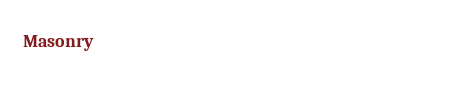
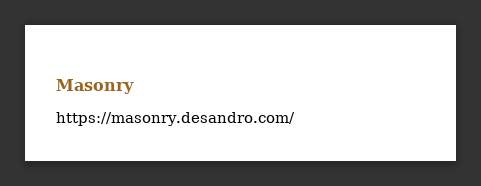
+ https://masonry.desandro.com/

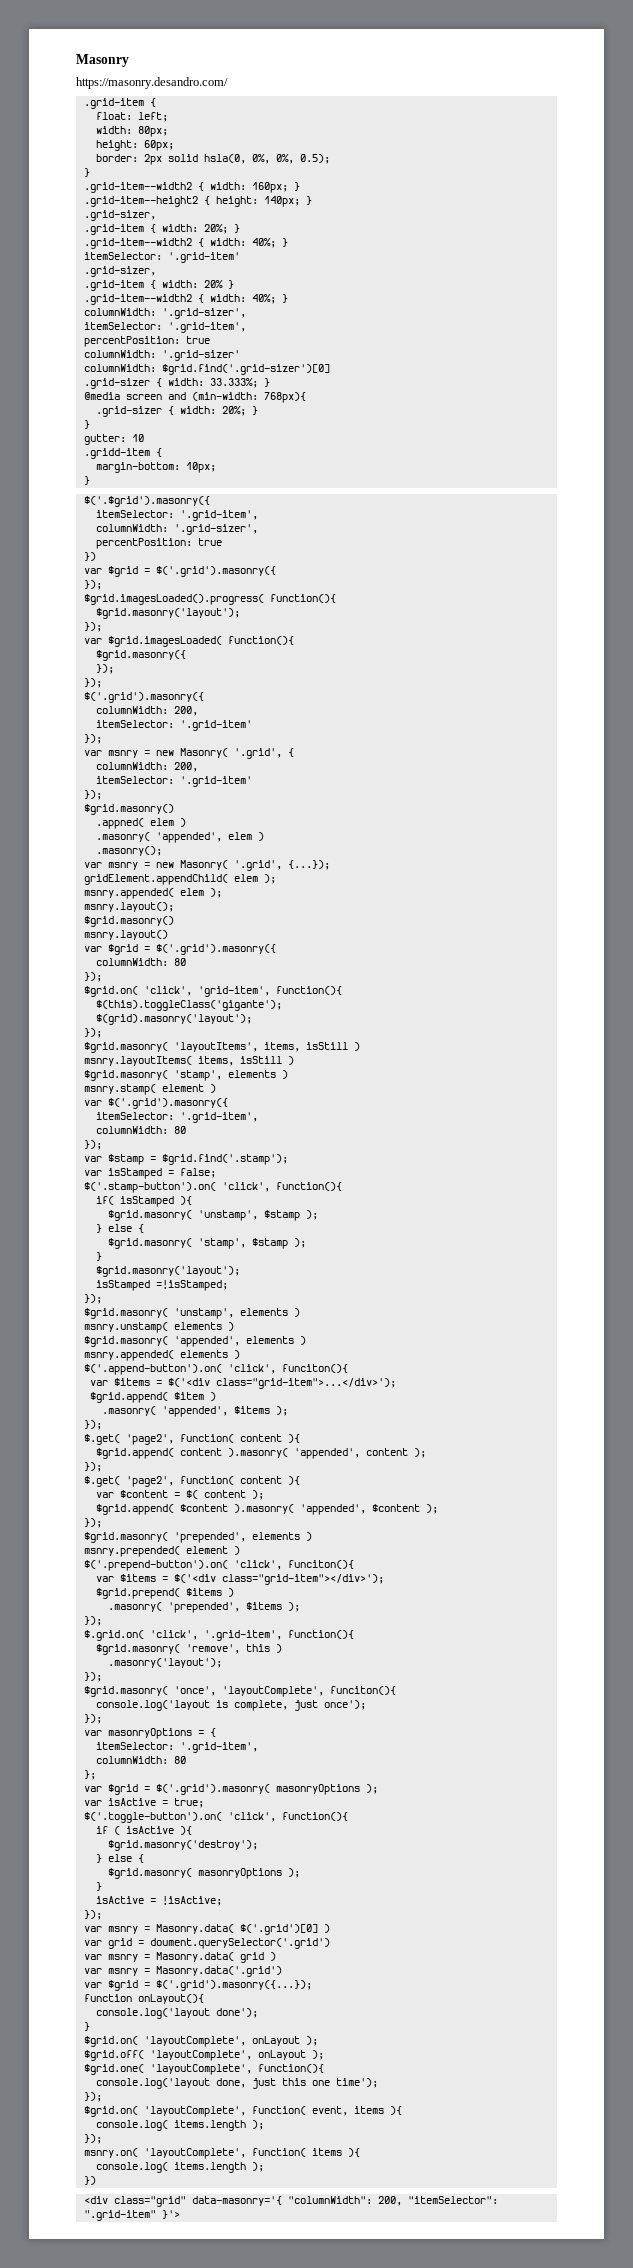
  https://masonry.desandro.com/
+ .grid-item {
+ float: left;
+ width: 80px;
+ height: 60px;
+ border: 2px solid hsla(0, 0%, 0%, 0.5);
+ }
+ .grid-item--width2 { width: 160px; }
+ .grid-item--height2 { height: 140px; }
+ .grid-sizer,
+ .grid-item { width: 20%; }
+ .grid-item--width2 { width: 40%; }
+ itemSelector: '.grid-item'
+ .grid-sizer,
+ .grid-item { width: 20% }
+ .grid-item--width2 { width: 40%; }
+ columnWidth: '.grid-sizer',
+ itemSelector: '.grid-item',
+ percentPosition: true
+ columnWidth: '.grid-sizer'
+ columnWidth: $grid.find('.grid-sizer')[0]
+ .grid-sizer { width: 33.333%; }
+ @media screen and (min-width: 768px){
+ .grid-sizer { width: 20%; }
+ }
+ gutter: 10
+ .gridd-item {
+ margin-bottom: 10px;
+ }
+ $('.$grid').masonry({
+ itemSelector: '.grid-item',
+ columnWidth: '.grid-sizer',
+ percentPosition: true
+ })
+ var $grid = $('.grid').masonry({
+ });
+ $grid.imagesLoaded().progress( function(){
+ $grid.masonry('layout');
+ });
+ var $grid.imagesLoaded( function(){
+ $grid.masonry({
+ });
+ });
+ $('.grid').masonry({
+ columnWidth: 200,
+ itemSelector: '.grid-item'
+ });
+ var msnry = new Masonry( '.grid', {
+ columnWidth: 200,
+ itemSelector: '.grid-item'
+ });
+ $grid.masonry()
+ .appned( elem )
+ .masonry( 'appended', elem )
+ .masonry();
+ var msnry = new Masonry( '.grid', {...});
+ gridElement.appendChild( elem );
+ msnry.appended( elem );
+ msnry.layout();
+ $grid.masonry()
+ msnry.layout()
+ var $grid = $('.grid').masonry({
+ columnWidth: 80
+ });
+ $grid.on( 'click', 'grid-item', function(){
+ $(this).toggleClass('gigante');
+ $(grid).masonry('layout');
+ });
+ $grid.masonry( 'layoutItems', items, isStill )
+ msnry.layoutItems( items, isStill )
+ $grid.masonry( 'stamp', elements )
+ msnry.stamp( element )
+ var $('.grid').masonry({
+ itemSelector: '.grid-item',
+ columnWidth: 80
+ });
+ var $stamp = $grid.find('.stamp');
+ var isStamped = false;
+ $('.stamp-button').on( 'click', function(){
+ if( isStamped ){
+ $grid.masonry( 'unstamp', $stamp );
+ } else {
+ $grid.masonry( 'stamp', $stamp );
+ }
+ $grid.masonry('layout');
+ isStamped =!isStamped;
+ });
+ $grid.masonry( 'unstamp', elements )
+ msnry.unstamp( elements )
+ $grid.masonry( 'appended', elements )
+ msnry.appended( elements )
+ $('.append-button').on( 'click', funciton(){
+ var $items = $('<div class="grid-item">...</div>');
+ $grid.append( $item )
+ .masonry( 'appended', $items );
+ });
+ $.get( 'page2', function( content ){
+ $grid.append( content ).masonry( 'appended', content );
+ });
+ $.get( 'page2', function( content ){
+ var $content = $( content );
+ $grid.append( $content ).masonry( 'appended', $content );
+ });
+ $grid.masonry( 'prepended', elements )
+ msnry.prepended( element )
+ $('.prepend-button').on( 'click', funciton(){
+ var $items = $('<div class="grid-item"></div>');
+ $grid.prepend( $items )
+ .masonry( 'prepended', $items );
+ });
+ $.grid.on( 'click', '.grid-item', function(){
+ $grid.masonry( 'remove', this )
+ .masonry('layout');
+ });
+ $grid.masonry( 'once', 'layoutComplete', funciton(){
+ console.log('layout is complete, just once');
+ });
+ var masonryOptions = {
+ itemSelector: '.grid-item',
+ columnWidth: 80
+ };
+ var $grid = $('.grid').masonry( masonryOptions );
+ var isActive = true;
+ $('.toggle-button').on( 'click', function(){
+ if ( isActive ){
+ $grid.masonry('destroy');
+ } else {
+ $grid.masonry( masonryOptions );
+ }
+ isActive = !isActive;
+ });
+ var msnry = Masonry.data( $('.grid')[0] )
+ var grid = doument.querySelector('.grid')
+ var msnry = Masonry.data( grid )
+ var msnry = Masonry.data('.grid')
+ var $grid = $('.grid').masonry({...});
+ function onLayout(){
+ console.log('layout done');
+ }
+ $grid.on( 'layoutComplete', onLayout );
+ $grid.off( 'layoutComplete', onLayout );
+ $grid.one( 'layoutComplete', function(){
+ console.log('layout done, just this one time');
+ });
+ $grid.on( 'layoutComplete', function( event, items ){
+ console.log( items.length );
+ });
+ msnry.on( 'layoutComplete', function( items ){
+ console.log( items.length );
+ })
+ <div class="grid" data-masonry='{ "columnWidth": 200, "itemSelector": ".grid-item" }'>

